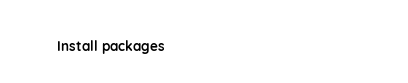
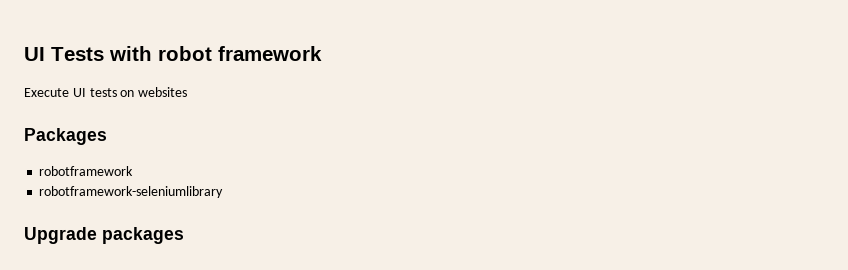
- Install packages
+ UI Tests with robot framework
+ Execute UI tests on websites
+ Packages
+ robotframework
+ robotframework-seleniumlibrary
+ Upgrade packages

